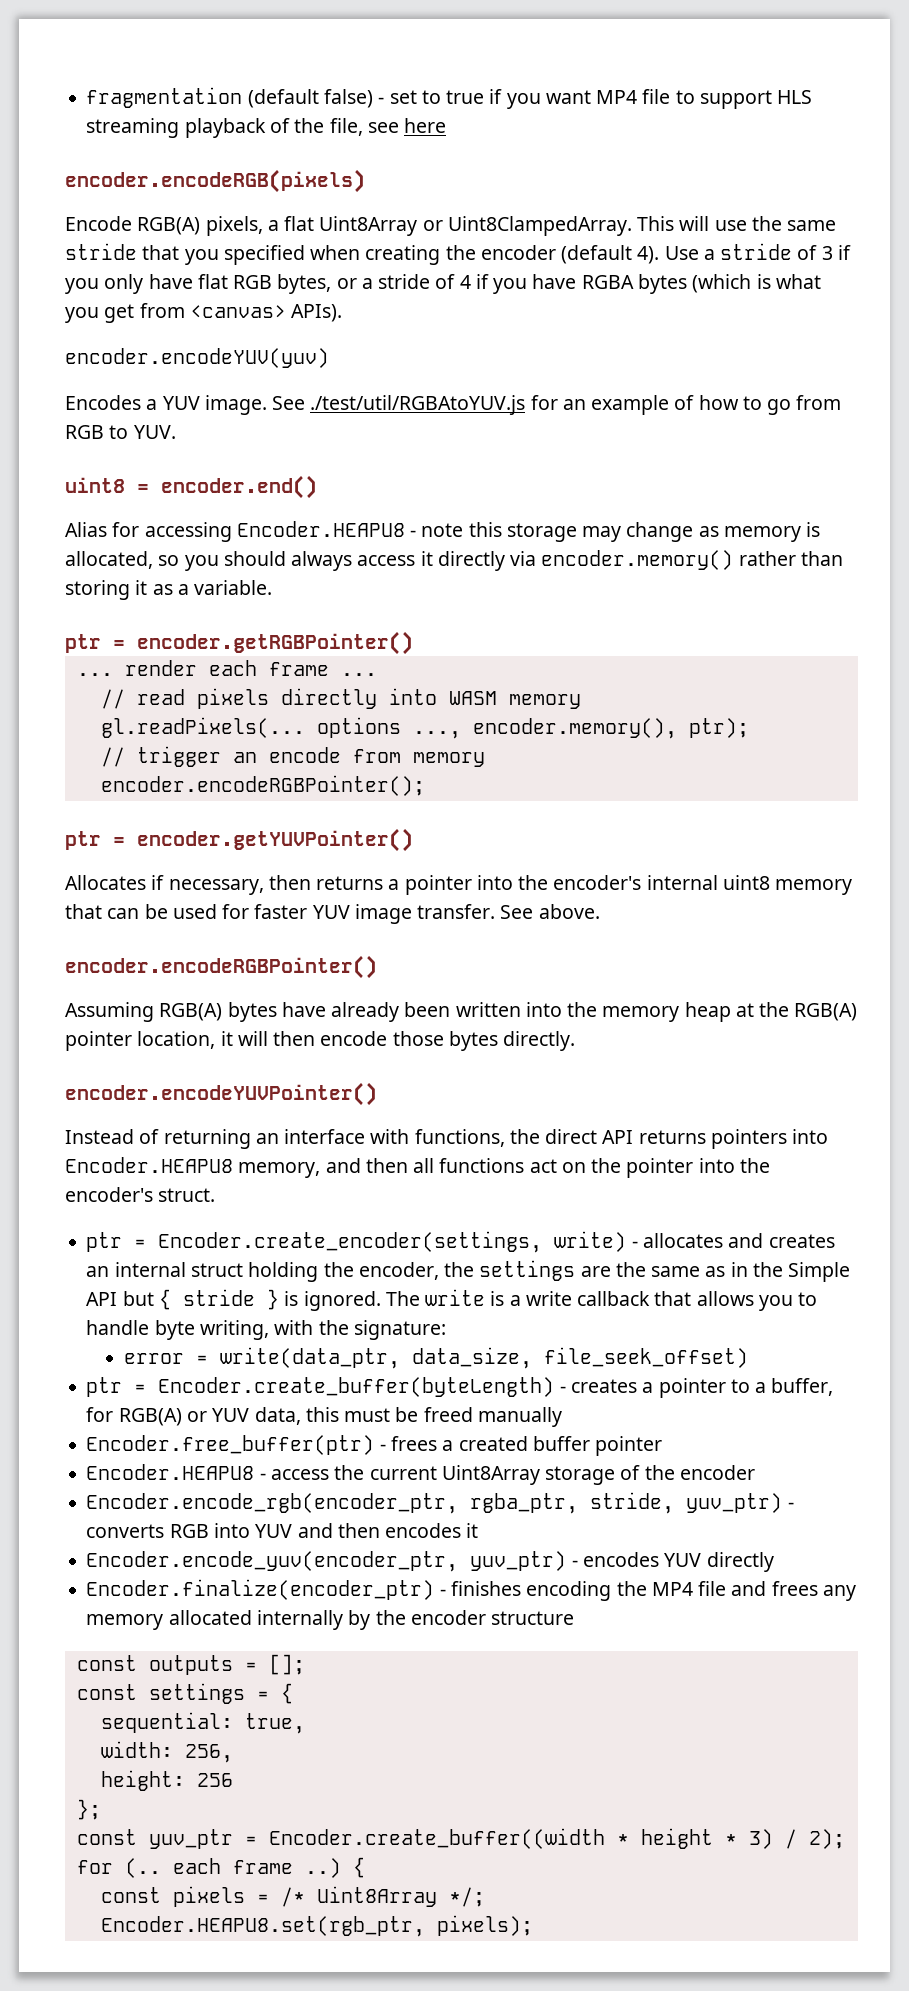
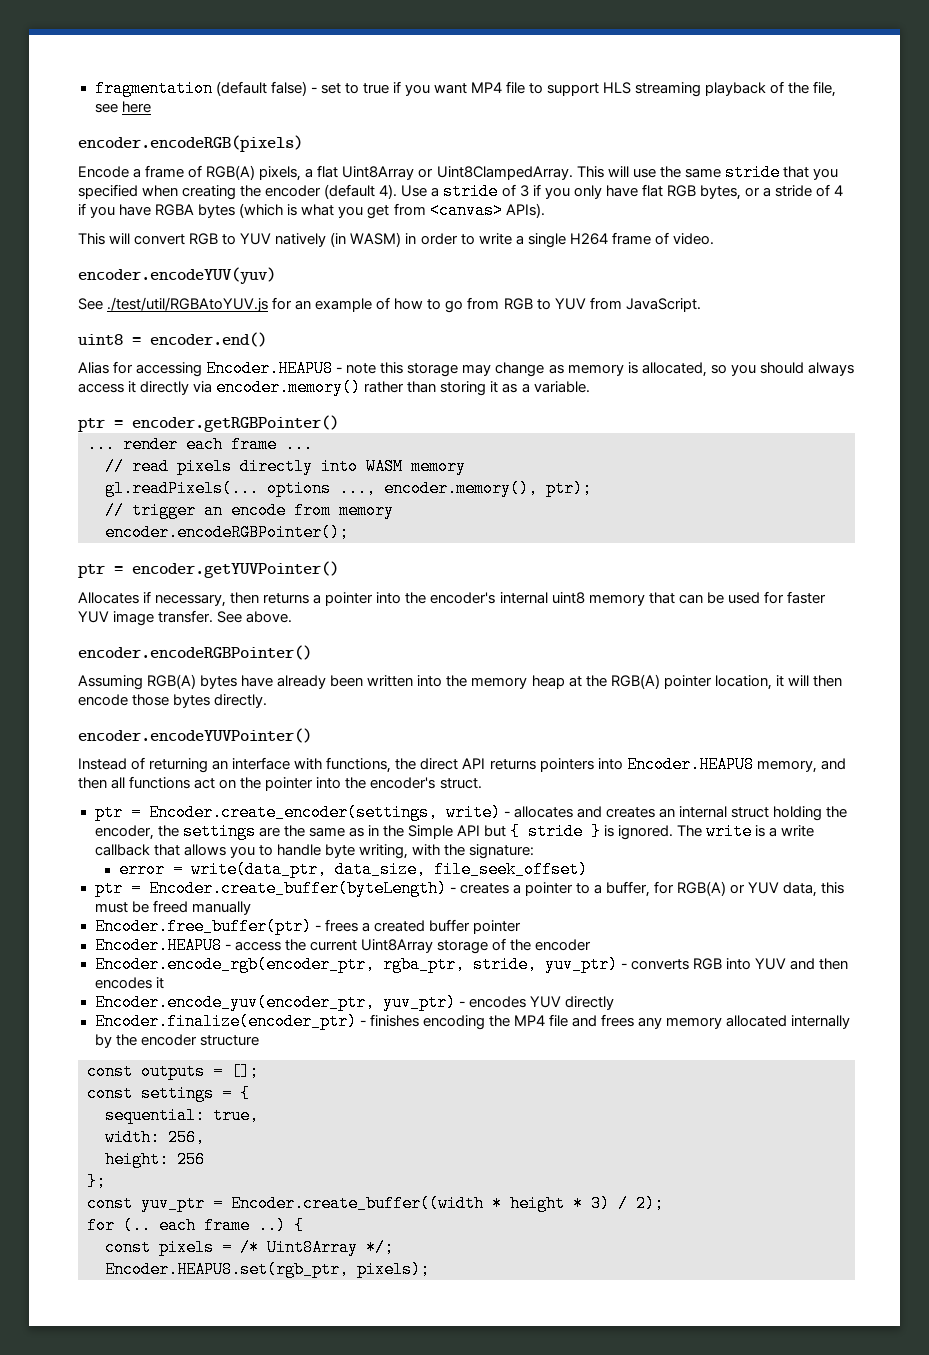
- Encode RGB(A) pixels, a flat Uint8Array or Uint8ClampedArray.
+ Encode a frame of RGB(A) pixels, a flat Uint8Array or Uint8ClampedArray.
+ This will convert RGB to YUV natively (in WASM) in order to write a single H264 frame of video.
  encoder.encodeYUV(yuv)
- Encodes a YUV image. See ./test/util/RGBAtoYUV.js for an example of how to go from RGB to YUV.
+ See ./test/util/RGBAtoYUV.js for an example of how to go from RGB to YUV from JavaScript.

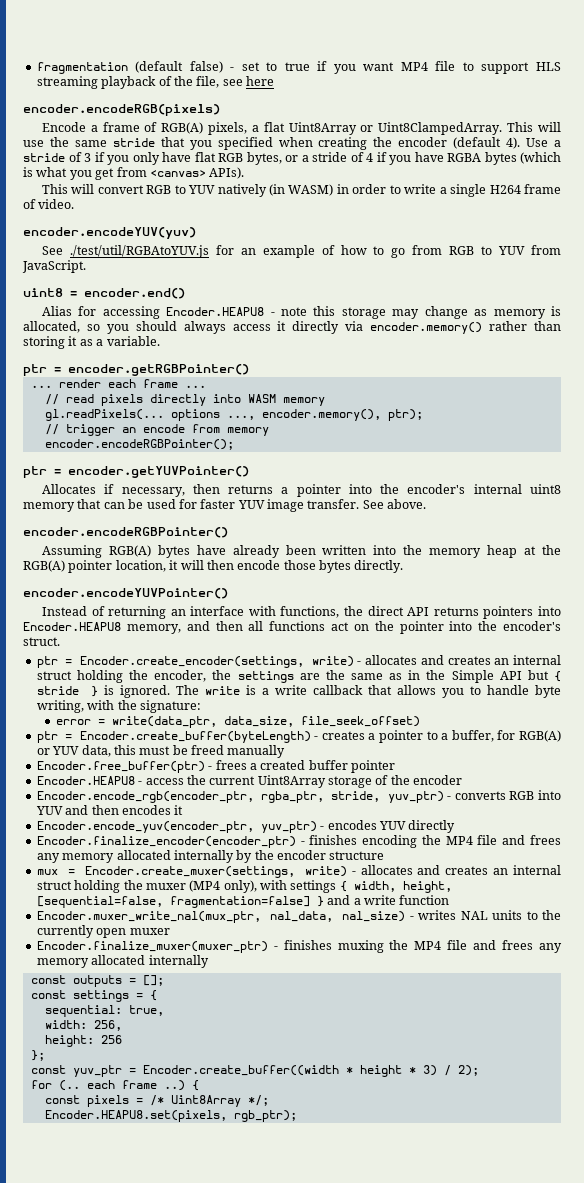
- Encoder.finalize(encoder_ptr) - finishes encoding the MP4 file and frees any memory allocated internally by the encoder structure
+ Encoder.finalize_encoder(encoder_ptr) - finishes encoding the MP4 file and frees any memory allocated internally by the encoder structure
+ mux = Encoder.create_muxer(settings, write) - allocates and creates an internal struct holding the muxer (MP4 only), with settings { width, height, [sequential=false, fragmentation=false] } and a write function
+ Encoder.muxer_write_nal(mux_ptr, nal_data, nal_size) - writes NAL units to the currently open muxer
+ Encoder.finalize_muxer(muxer_ptr) - finishes muxing the MP4 file and frees any memory allocated internally
- Encoder.HEAPU8.set(rgb_ptr, pixels);
+ Encoder.HEAPU8.set(pixels, rgb_ptr);

